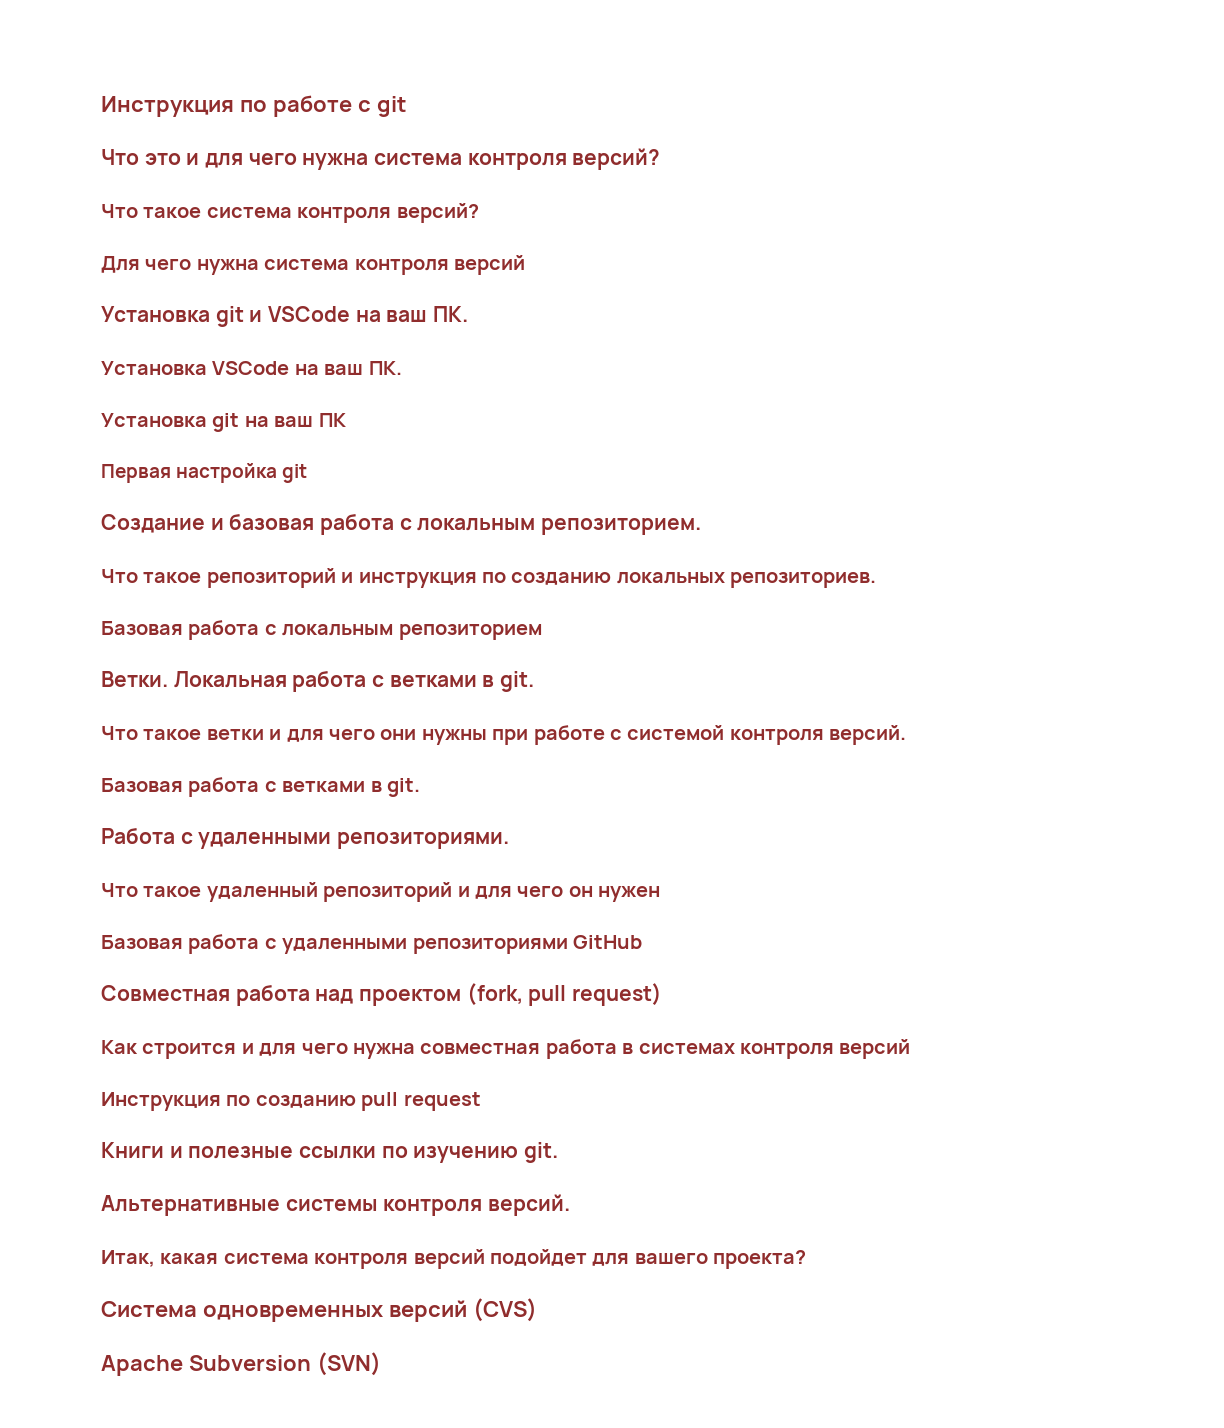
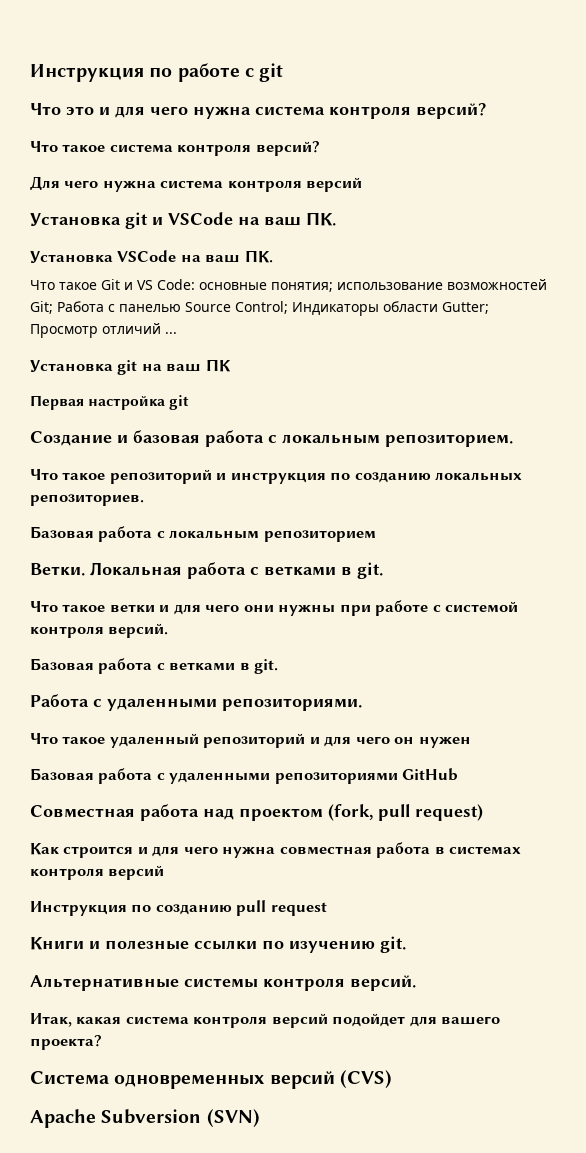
+ Что такое Git и VS Code: основные понятия; использование возможностей Git; Работа с панелью Source Control; Индикаторы области Gutter; Просмотр отличий ...

